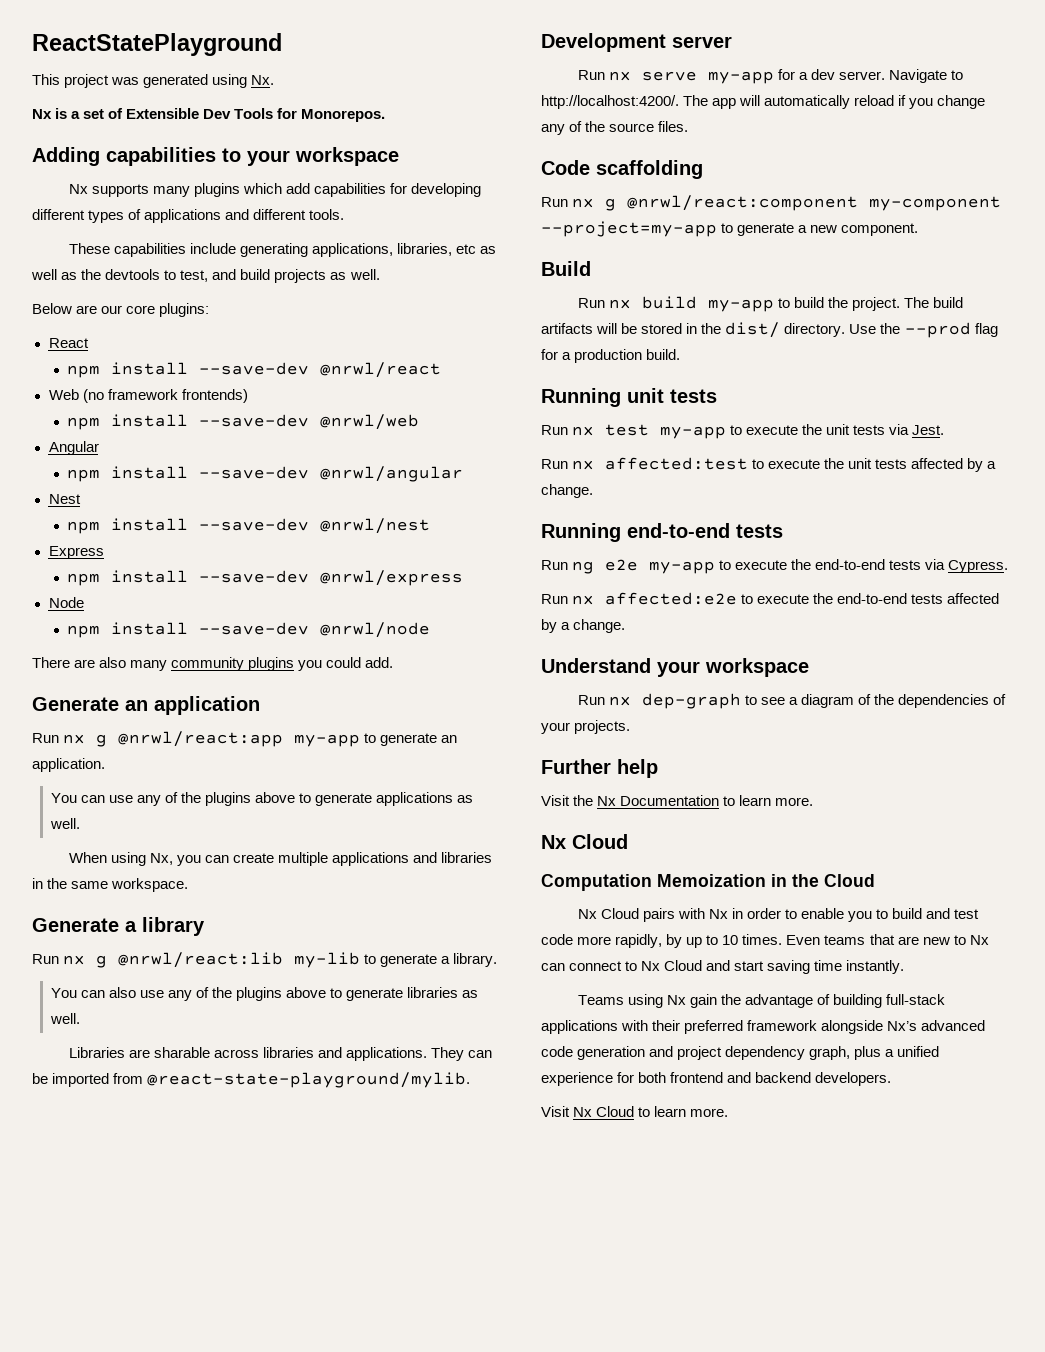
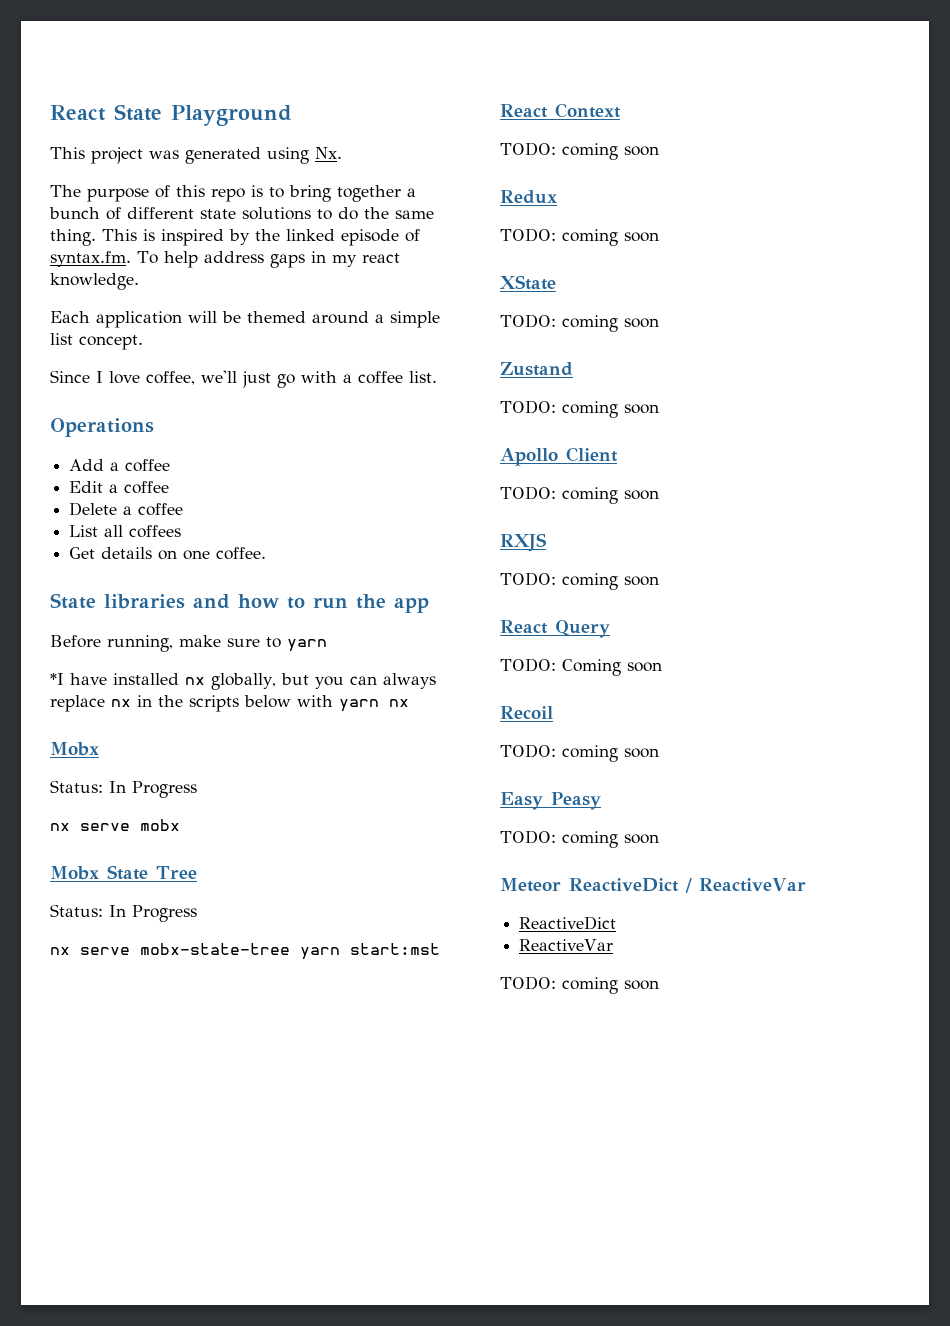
- ReactStatePlayground
+ React State Playground
- Nx is a set of Extensible Dev Tools for Monorepos.
- Adding capabilities to your workspace
- Nx supports many plugins which add capabilities for developing different types of applications and different tools.
- These capabilities include generating applications, libraries, etc as well as the devtools to test, and build projects as well.
- Below are our core plugins:
- React
- npm install --save-dev @nrwl/react
- Web (no framework frontends)
- npm install --save-dev @nrwl/web
- Angular
- npm install --save-dev @nrwl/angular
- Nest
- npm install --save-dev @nrwl/nest
- Express
- npm install --save-dev @nrwl/express
- Node
- npm install --save-dev @nrwl/node
- There are also many community plugins you could add.
- Generate an application
- Run nx g @nrwl/react:app my-app to generate an application.
- You can use any of the plugins above to generate applications as well.
- When using Nx, you can create multiple applications and libraries in the same workspace.
- Generate a library
- Run nx g @nrwl/react:lib my-lib to generate a library.
- You can also use any of the plugins above to generate libraries as well.
- Libraries are sharable across libraries and applications. They can be imported from @react-state-playground/mylib.
- Development server
- Run nx serve my-app for a dev server. Navigate to http://localhost:4200/. The app will automatically reload if you change any of the source files.
- Code scaffolding
- Run nx g @nrwl/react:component my-component --project=my-app to generate a new component.
- Build
- Run nx build my-app to build the project. The build artifacts will be stored in the dist/ directory. Use the --prod flag for a production build.
- Running unit tests
- Run nx test my-app to execute the unit tests via Jest.
- Run nx affected:test to execute the unit tests affected by a change.
- Running end-to-end tests
- Run ng e2e my-app to execute the end-to-end tests via Cypress.
- Run nx affected:e2e to execute the end-to-end tests affected by a change.
- Understand your workspace
- Run nx dep-graph to see a diagram of the dependencies of your projects.
- Further help
- Visit the Nx Documentation to learn more.
- Nx Cloud
- Computation Memoization in the Cloud
- Nx Cloud pairs with Nx in order to enable you to build and test code more rapidly, by up to 10 times. Even teams that are new to Nx can connect to Nx Cloud and start saving time instantly.
- Teams using Nx gain the advantage of building full-stack applications with their preferred framework alongside Nx’s advanced code generation and project dependency graph, plus a unified experience for both frontend and backend developers.
- Visit Nx Cloud to learn more.
+ The purpose of this repo is to bring together a bunch of different state solutions to do the same thing. This is inspired by the linked episode of syntax.fm. To help address gaps in my react knowledge.
+ Each application will be themed around a simple list concept.
+ Since I love coffee, we'll just go with a coffee list.
+ Operations
+ Add a coffee
+ Edit a coffee
+ Delete a coffee
+ List all coffees
+ Get details on one coffee.
+ State libraries and how to run the app
+ Before running, make sure to yarn
+ *I have installed nx globally, but you can always replace nx in the scripts below with yarn nx
+ Mobx
+ Status: In Progress
+ nx serve mobx
+ Mobx State Tree
+ Status: In Progress
+ nx serve mobx-state-tree yarn start:mst
+ React Context
+ TODO: coming soon
+ Redux
+ TODO: coming soon
+ XState
+ TODO: coming soon
+ Zustand
+ TODO: coming soon
+ Apollo Client
+ TODO: coming soon
+ RXJS
+ TODO: coming soon
+ React Query
+ TODO: Coming soon
+ Recoil
+ TODO: coming soon
+ Easy Peasy
+ TODO: coming soon
+ Meteor ReactiveDict / ReactiveVar
+ ReactiveDict
+ ReactiveVar
+ TODO: coming soon

